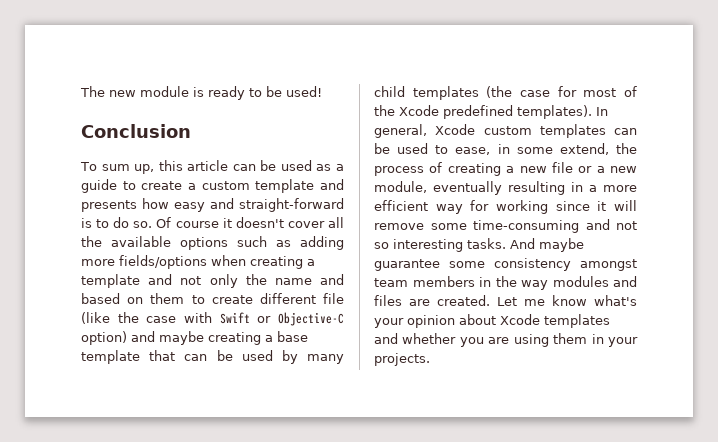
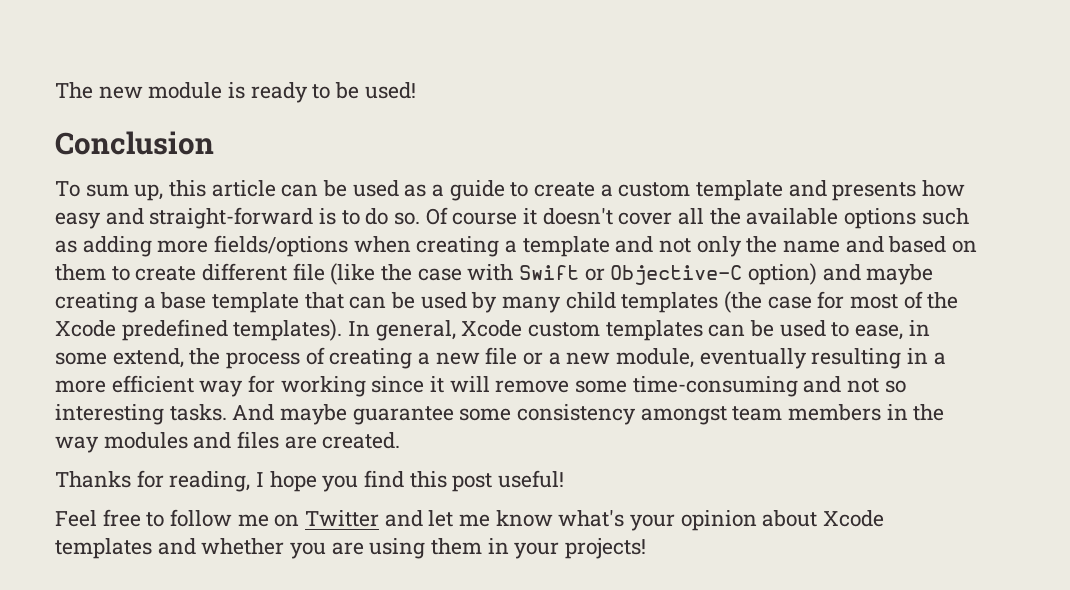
- And maybe guarantee some consistency amongst team members in the way modules and files are created. Let me know what's your opinion about Xcode templates and whether you are using them in your projects.
+ And maybe guarantee some consistency amongst team members in the way modules and files are created.
+ Thanks for reading, I hope you find this post useful!
+ Feel free to follow me on Twitter and let me know what's your opinion about Xcode templates and whether you are using them in your projects!

